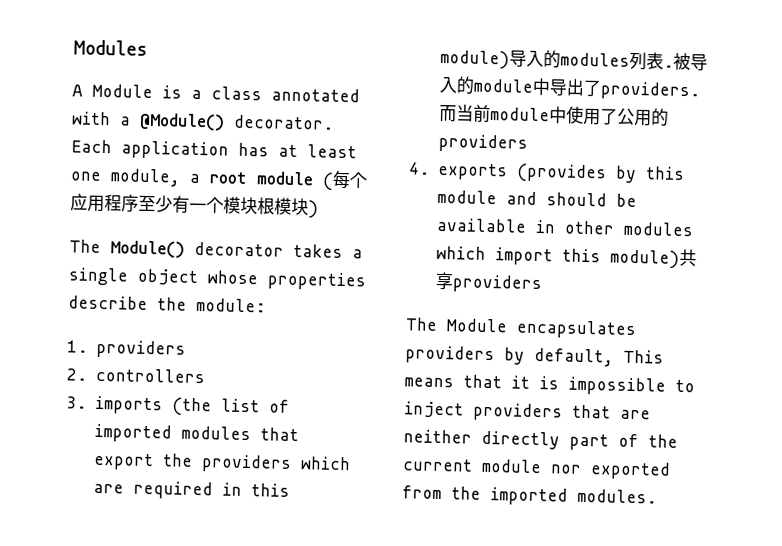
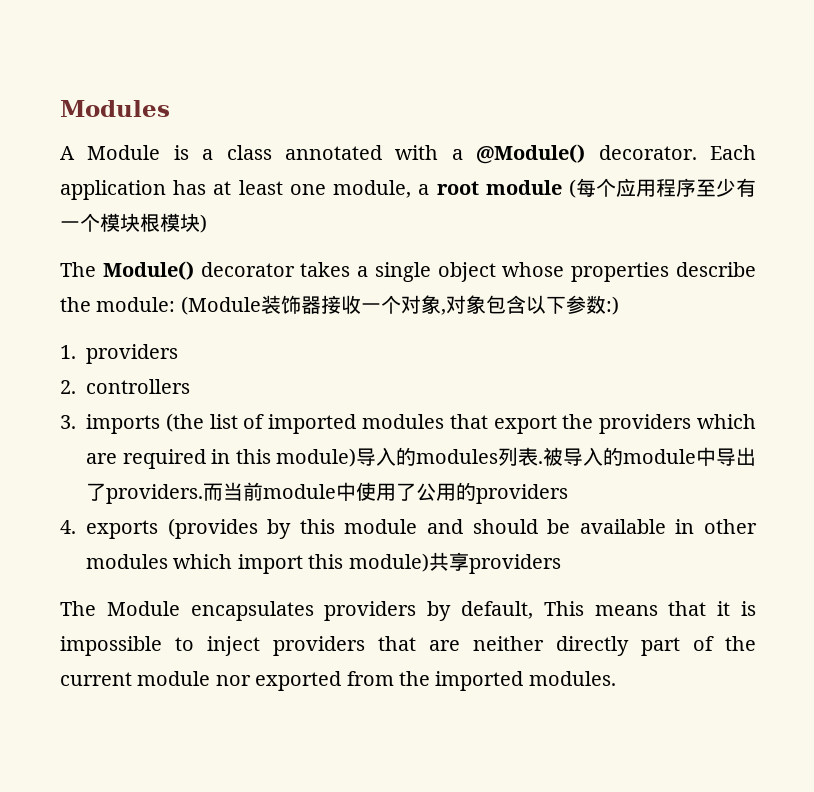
- The Module() decorator takes a single object whose properties describe the module:
+ The Module() decorator takes a single object whose properties describe the module: (Module装饰器接收一个对象,对象包含以下参数:)

